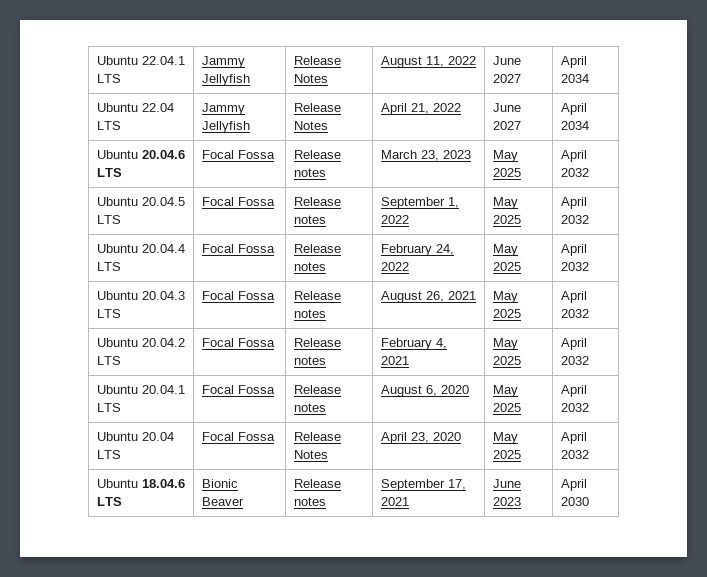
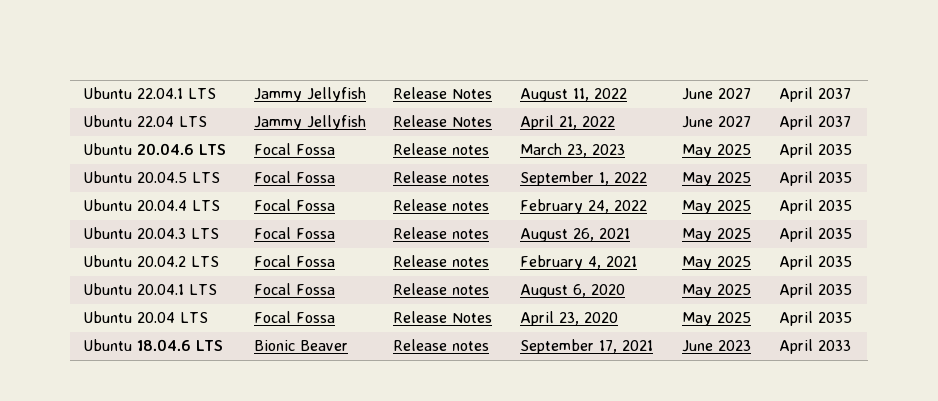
- Ubuntu 22.04.1 LTS | Jammy Jellyfish | Release Notes | August 11, 2022 | June 2027 | April 2034
+ Ubuntu 22.04.1 LTS | Jammy Jellyfish | Release Notes | August 11, 2022 | June 2027 | April 2037
- Ubuntu 22.04 LTS | Jammy Jellyfish | Release Notes | April 21, 2022 | June 2027 | April 2034
+ Ubuntu 22.04 LTS | Jammy Jellyfish | Release Notes | April 21, 2022 | June 2027 | April 2037
- Ubuntu 20.04.6 LTS | Focal Fossa | Release notes | March 23, 2023 | May 2025 | April 2032
+ Ubuntu 20.04.6 LTS | Focal Fossa | Release notes | March 23, 2023 | May 2025 | April 2035
- Ubuntu 20.04.5 LTS | Focal Fossa | Release notes | September 1, 2022 | May 2025 | April 2032
+ Ubuntu 20.04.5 LTS | Focal Fossa | Release notes | September 1, 2022 | May 2025 | April 2035
- Ubuntu 20.04.4 LTS | Focal Fossa | Release notes | February 24, 2022 | May 2025 | April 2032
+ Ubuntu 20.04.4 LTS | Focal Fossa | Release notes | February 24, 2022 | May 2025 | April 2035
- Ubuntu 20.04.3 LTS | Focal Fossa | Release notes | August 26, 2021 | May 2025 | April 2032
+ Ubuntu 20.04.3 LTS | Focal Fossa | Release notes | August 26, 2021 | May 2025 | April 2035
- Ubuntu 20.04.2 LTS | Focal Fossa | Release notes | February 4, 2021 | May 2025 | April 2032
+ Ubuntu 20.04.2 LTS | Focal Fossa | Release notes | February 4, 2021 | May 2025 | April 2035
- Ubuntu 20.04.1 LTS | Focal Fossa | Release notes | August 6, 2020 | May 2025 | April 2032
+ Ubuntu 20.04.1 LTS | Focal Fossa | Release notes | August 6, 2020 | May 2025 | April 2035
- Ubuntu 20.04 LTS | Focal Fossa | Release Notes | April 23, 2020 | May 2025 | April 2032
+ Ubuntu 20.04 LTS | Focal Fossa | Release Notes | April 23, 2020 | May 2025 | April 2035
- Ubuntu 18.04.6 LTS | Bionic Beaver | Release notes | September 17, 2021 | June 2023 | April 2030
+ Ubuntu 18.04.6 LTS | Bionic Beaver | Release notes | September 17, 2021 | June 2023 | April 2033

